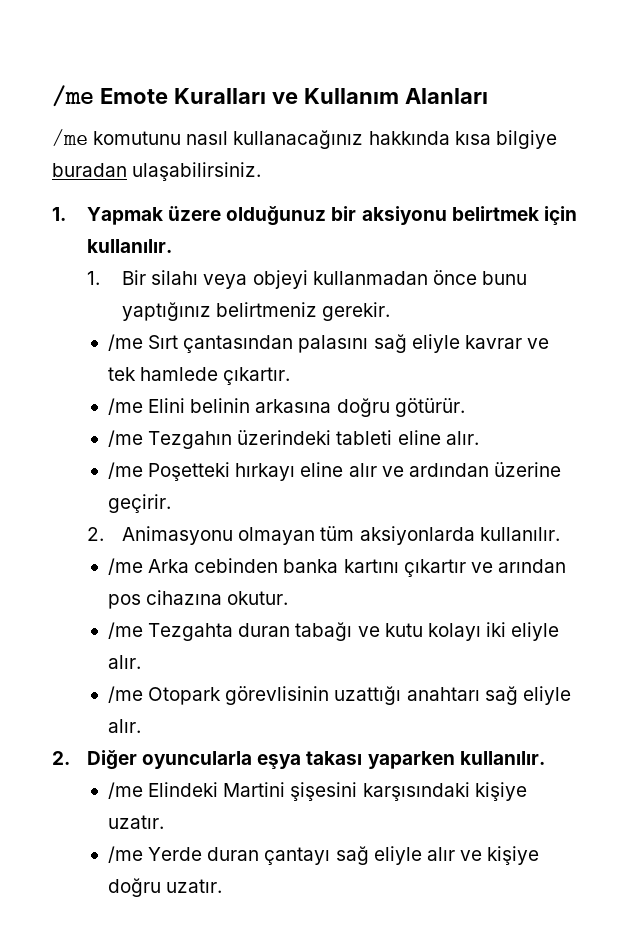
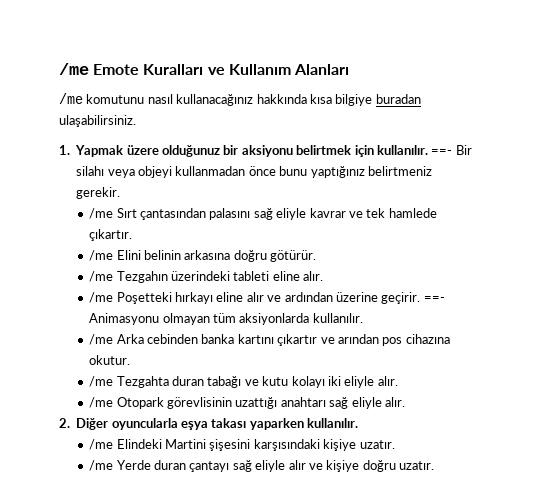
- 1. Yapmak üzere olduğunuz bir aksiyonu belirtmek için kullanılır.
- 1. Bir silahı veya objeyi kullanmadan önce bunu yaptığınız belirtmeniz gerekir.
+ 1. Yapmak üzere olduğunuz bir aksiyonu belirtmek için kullanılır. ==- Bir silahı veya objeyi kullanmadan önce bunu yaptığınız belirtmeniz gerekir.
- /me Poşetteki hırkayı eline alır ve ardından üzerine geçirir.
- 2. Animasyonu olmayan tüm aksiyonlarda kullanılır.
+ /me Poşetteki hırkayı eline alır ve ardından üzerine geçirir. ==- Animasyonu olmayan tüm aksiyonlarda kullanılır.

